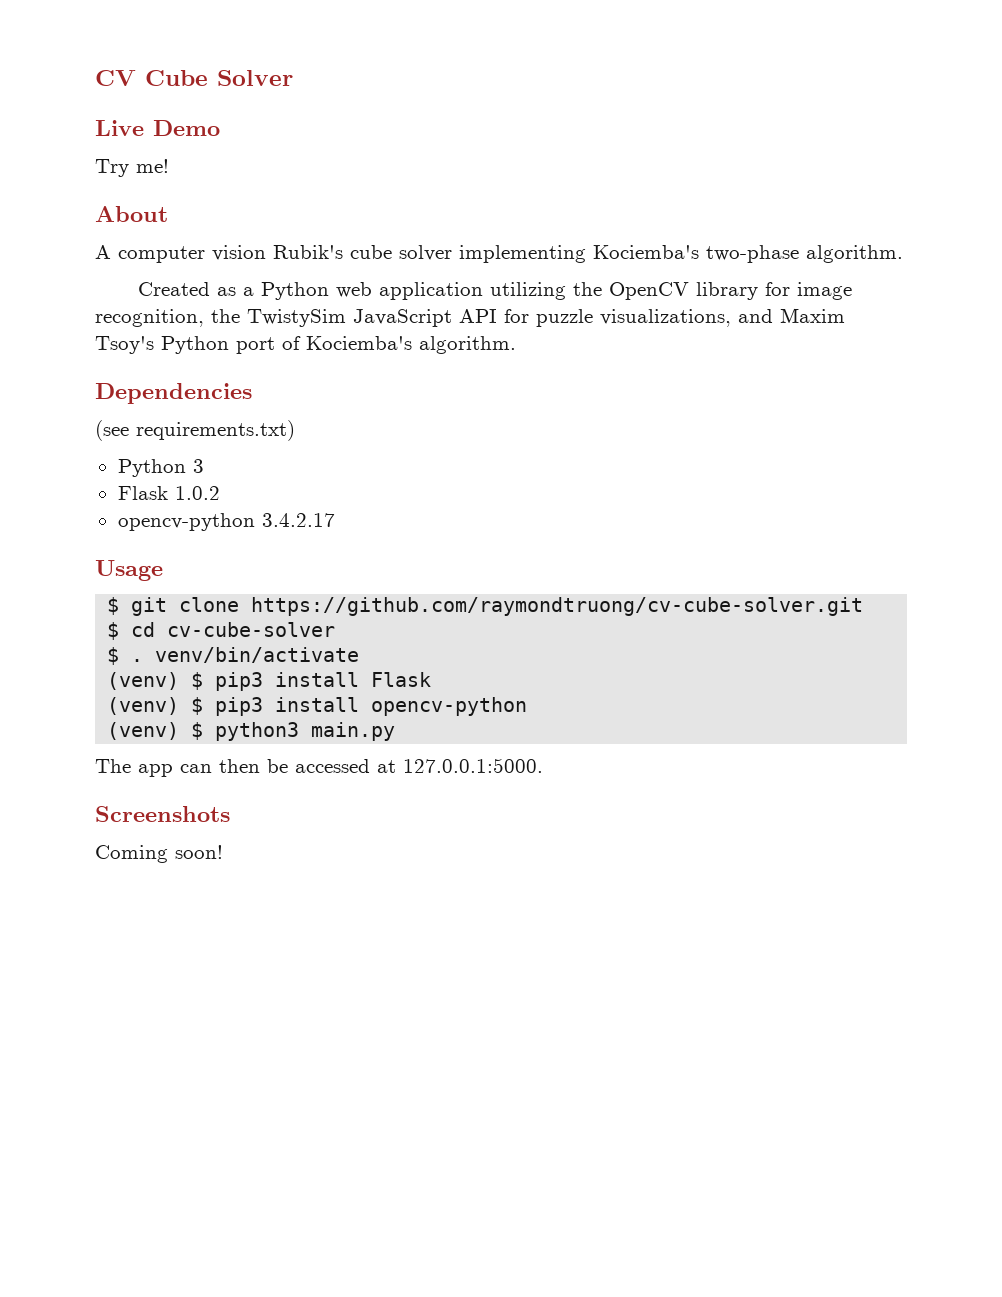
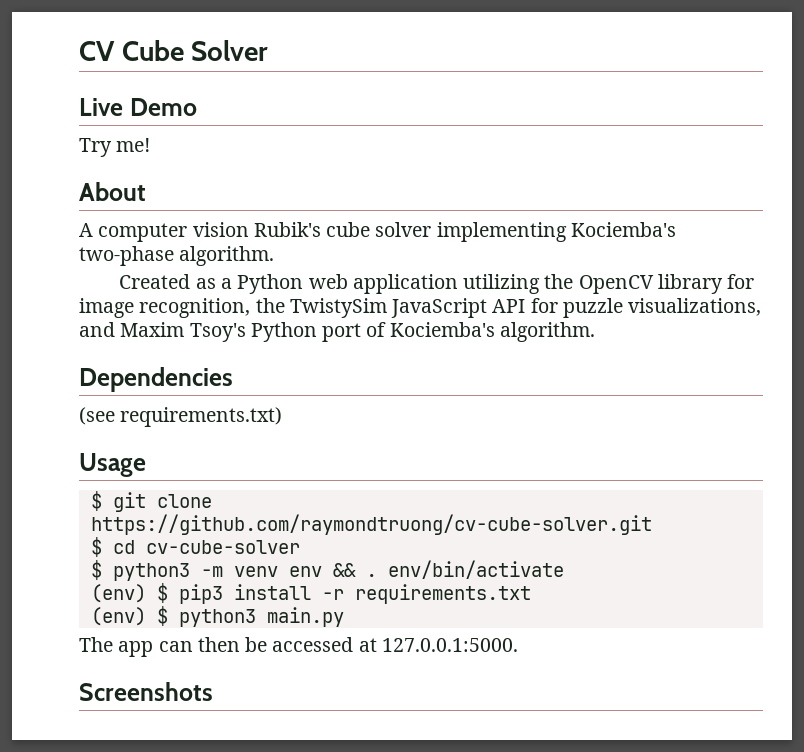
- Python 3
- Flask 1.0.2
- opencv-python 3.4.2.17
- $ . venv/bin/activate
- (venv) $ pip3 install Flask
- (venv) $ pip3 install opencv-python
- (venv) $ python3 main.py
+ $ python3 -m venv env && . env/bin/activate
+ (env) $ pip3 install -r requirements.txt
+ (env) $ python3 main.py
- Coming soon!

